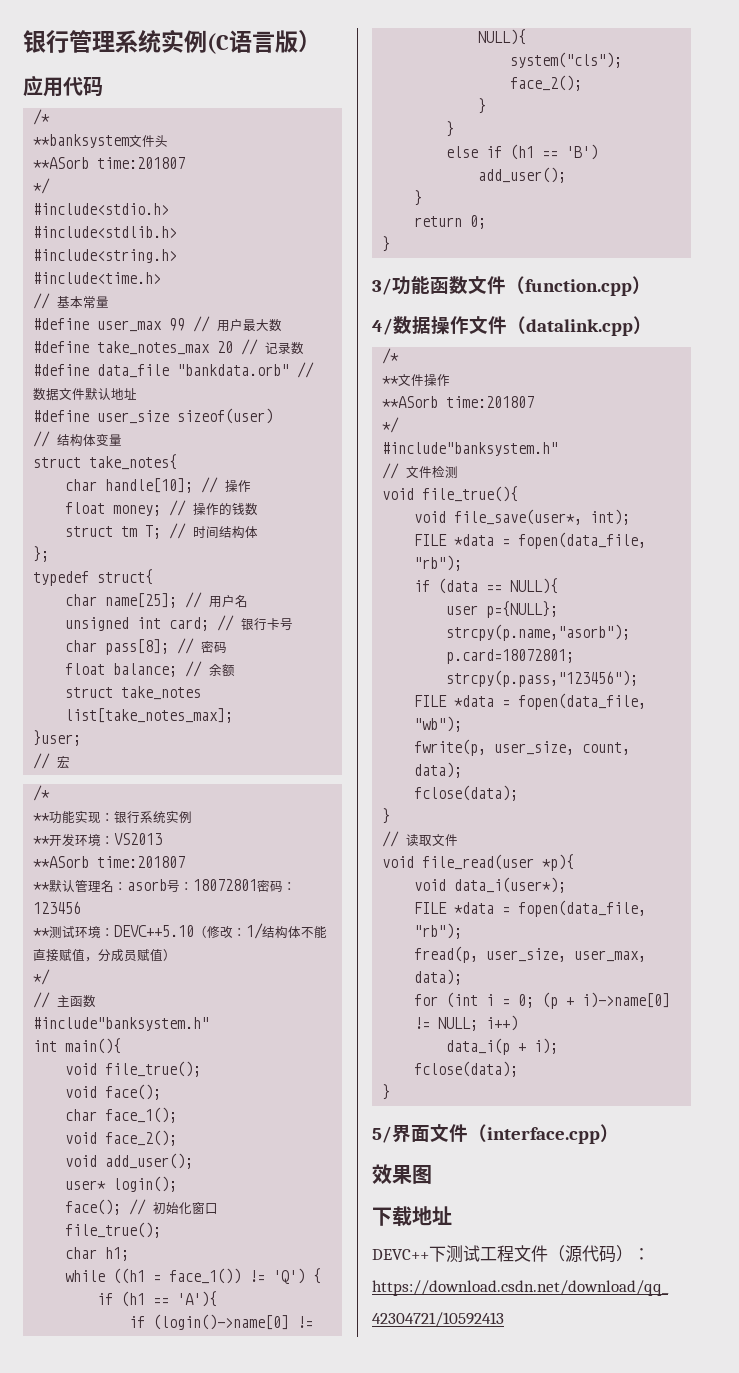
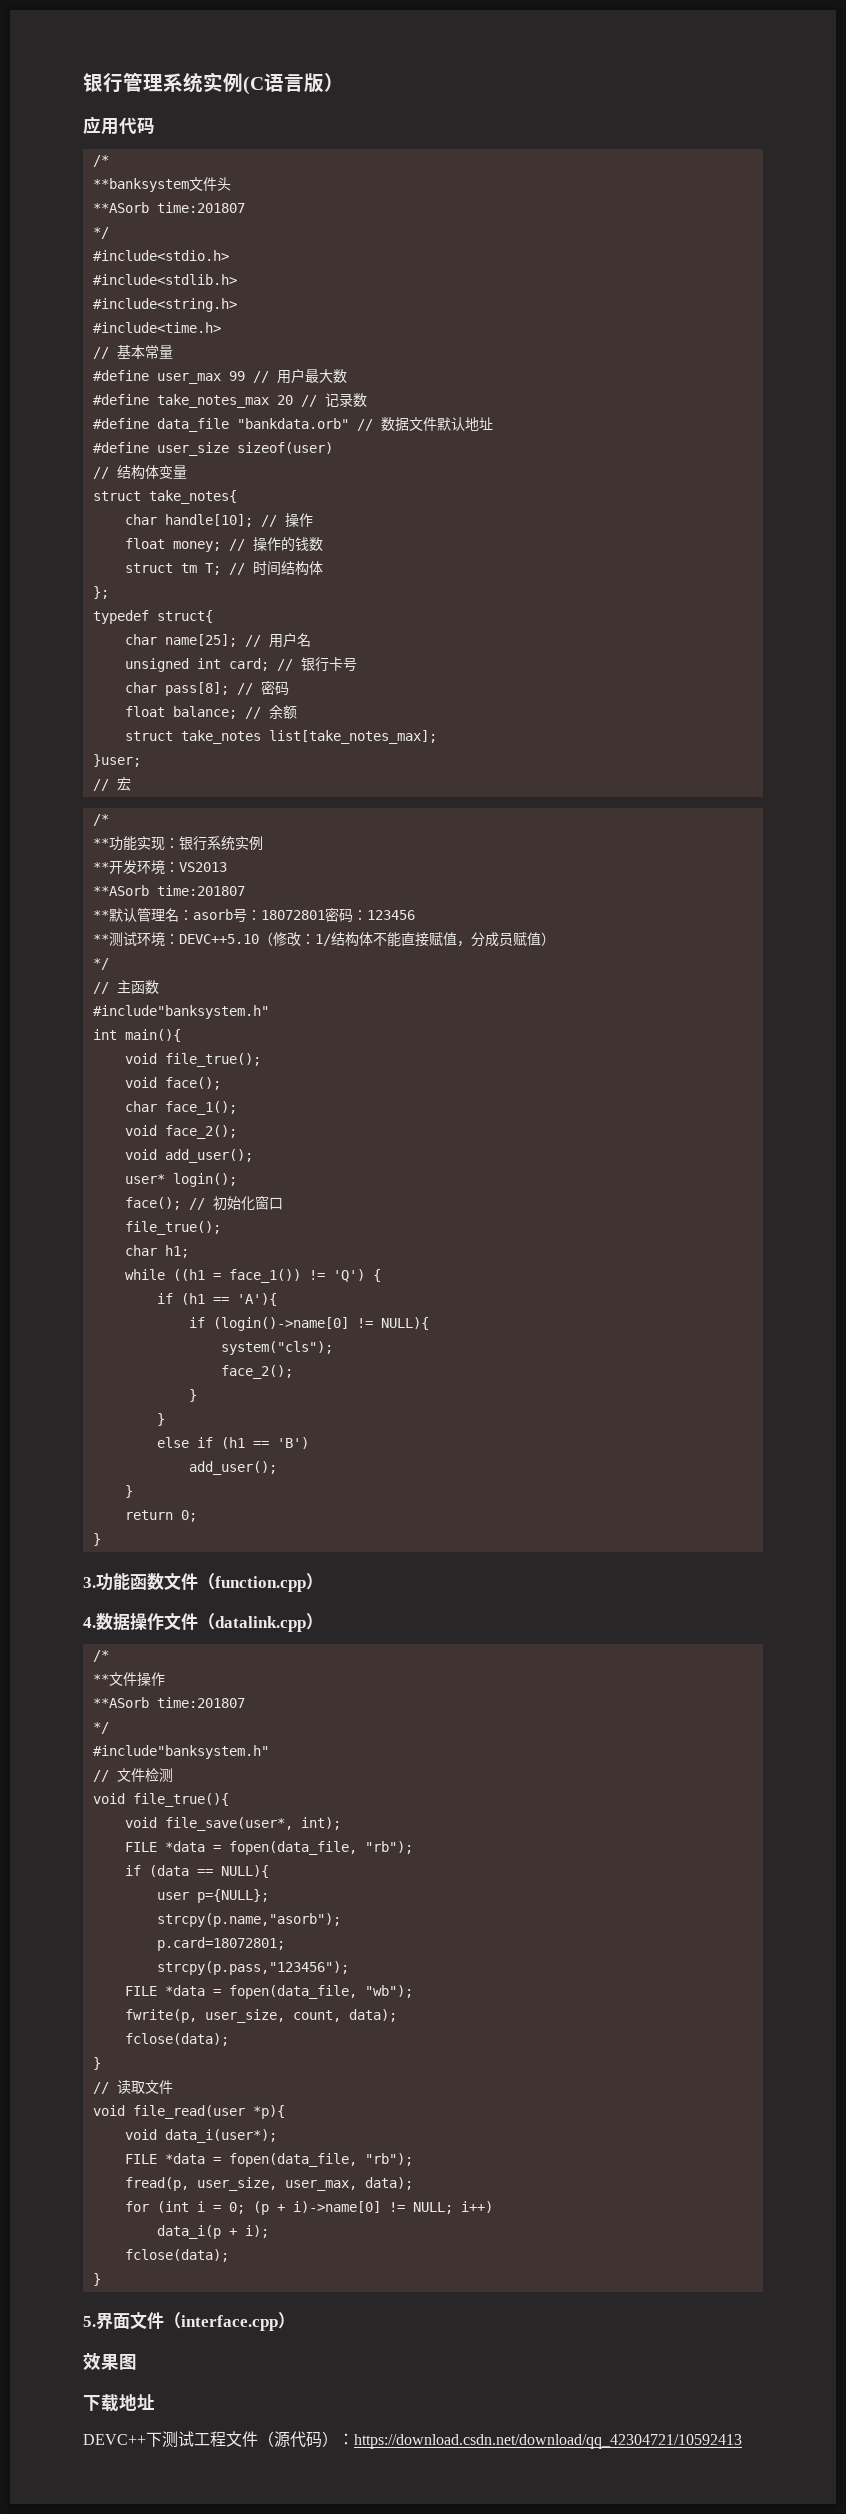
- 3/功能函数文件（function.cpp）
+ 3.功能函数文件（function.cpp）
- 4/数据操作文件（datalink.cpp）
+ 4.数据操作文件（datalink.cpp）
- 5/界面文件（interface.cpp）
+ 5.界面文件（interface.cpp）

